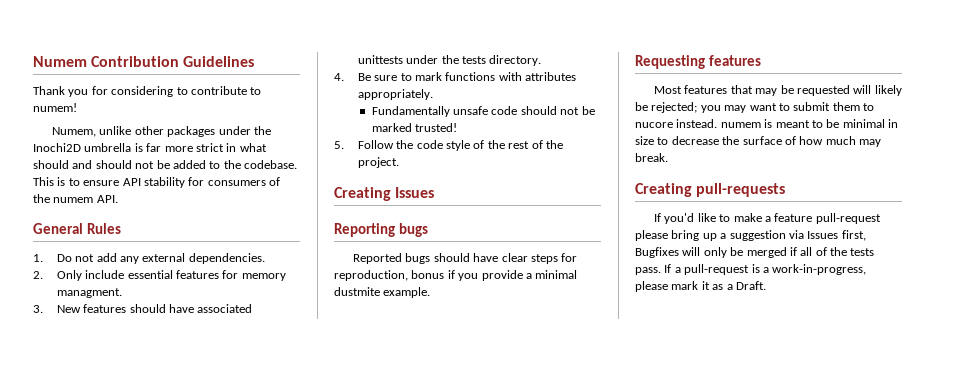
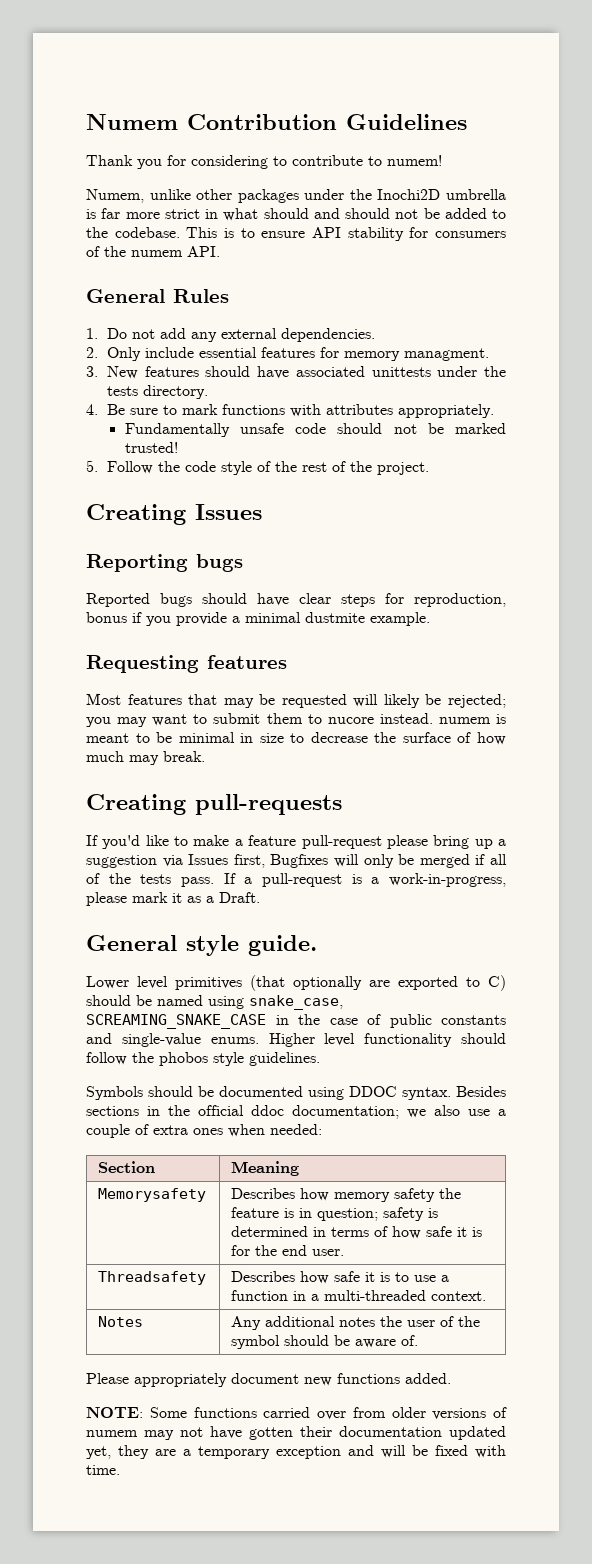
+ General style guide.
+ Lower level primitives (that optionally are exported to C) should be named using snake_case, SCREAMING_SNAKE_CASE in the case of public constants and single-value enums. Higher level functionality should follow the phobos style guidelines.
+ Symbols should be documented using DDOC syntax. Besides sections in the official ddoc documentation; we also use a couple of extra ones when needed:
+ Section | Meaning
+ Memorysafety | Describes how memory safety the feature is in question; safety is determined in terms of how safe it is for the end user.
+ Threadsafety | Describes how safe it is to use a function in a multi-threaded context.
+ Notes | Any additional notes the user of the symbol should be aware of.
+ Please appropriately document new functions added.
+ NOTE: Some functions carried over from older versions of numem may not have gotten their documentation updated yet, they are a temporary exception and will be fixed with time.

